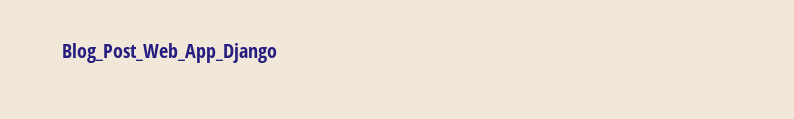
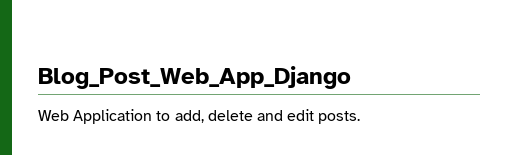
+ Web Application to add, delete and edit posts.

